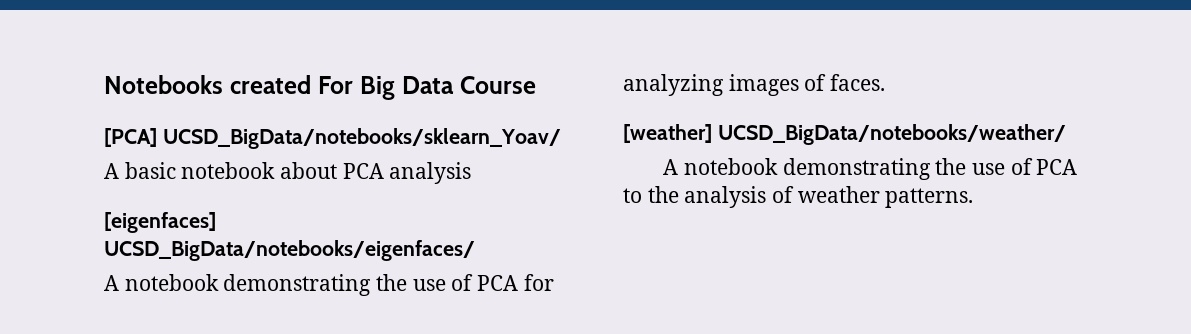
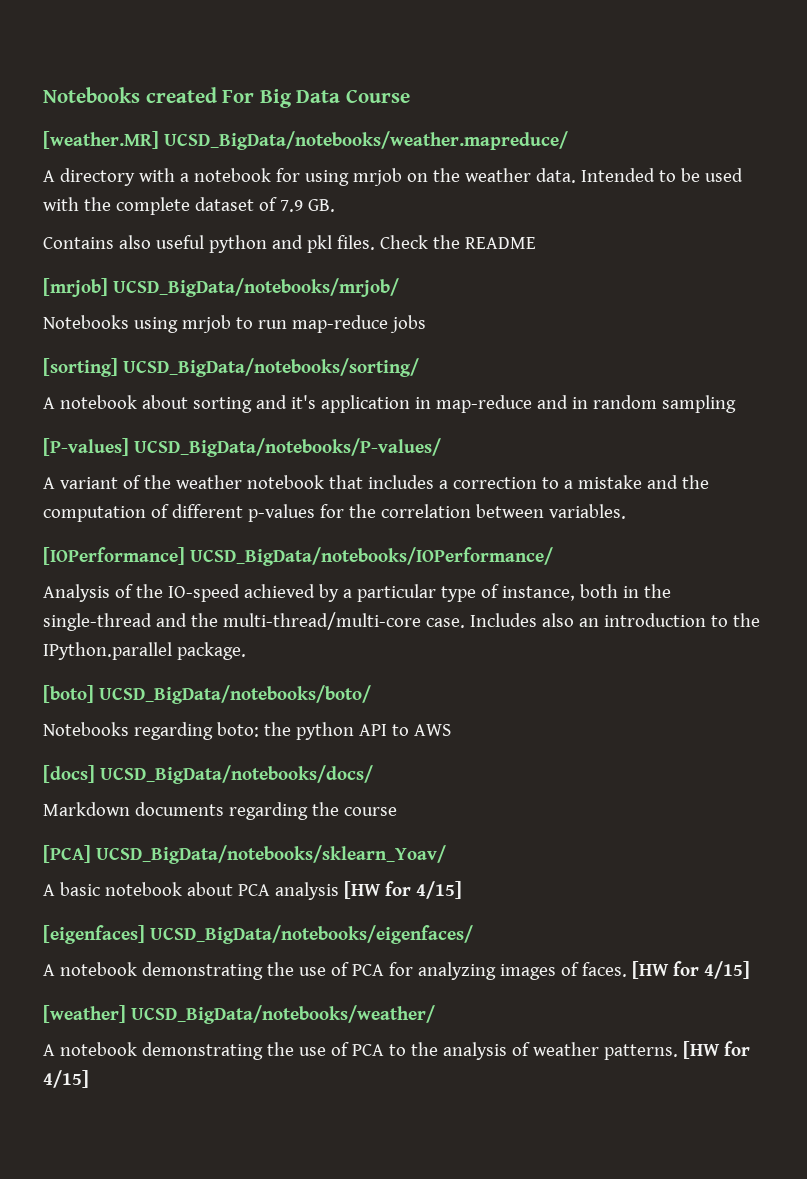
+ [weather.MR] UCSD_BigData/notebooks/weather.mapreduce/
+ A directory with a notebook for using mrjob on the weather data. Intended to be used with the complete dataset of 7.9 GB.
+ Contains also useful python and pkl files. Check the README
+ [mrjob] UCSD_BigData/notebooks/mrjob/
+ Notebooks using mrjob to run map-reduce jobs
+ [sorting] UCSD_BigData/notebooks/sorting/
+ A notebook about sorting and it's application in map-reduce and in random sampling
+ [P-values] UCSD_BigData/notebooks/P-values/
+ A variant of the weather notebook that includes a correction to a mistake and the computation of different p-values for the correlation between variables.
+ [IOPerformance] UCSD_BigData/notebooks/IOPerformance/
+ Analysis of the IO-speed achieved by a particular type of instance, both in the single-thread and the multi-thread/multi-core case. Includes also an introduction to the IPython.parallel package.
+ [boto] UCSD_BigData/notebooks/boto/
+ Notebooks regarding boto: the python API to AWS
+ [docs] UCSD_BigData/notebooks/docs/
+ Markdown documents regarding the course
- A basic notebook about PCA analysis
+ A basic notebook about PCA analysis [HW for 4/15]
- A notebook demonstrating the use of PCA for analyzing images of faces.
+ A notebook demonstrating the use of PCA for analyzing images of faces. [HW for 4/15]
- A notebook demonstrating the use of PCA to the analysis of weather patterns.
+ A notebook demonstrating the use of PCA to the analysis of weather patterns. [HW for 4/15]

